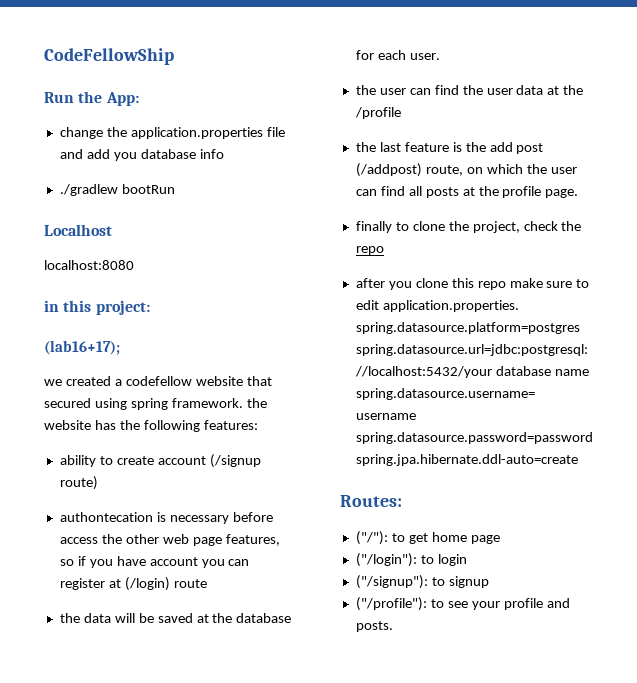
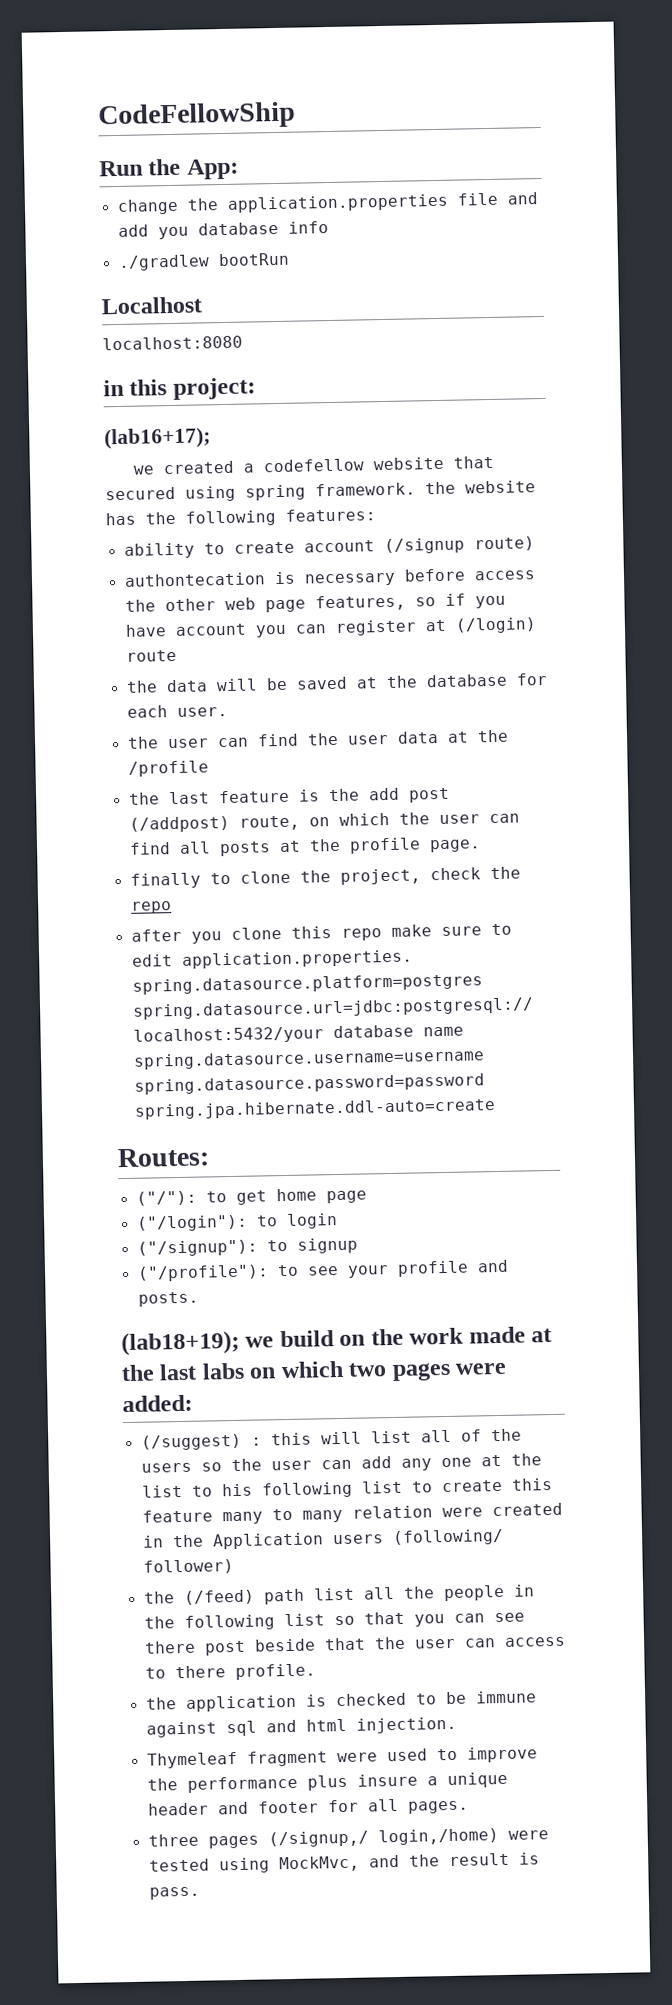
+ (lab18+19); we build on the work made at the last labs on which two pages were added:
+ (/suggest) : this will list all of the users so the user can add any one at the list to his following list to create this feature many to many relation were created in the Application users (following/ follower)
+ the (/feed) path list all the people in the following list so that you can see there post beside that the user can access to there profile.
+ the application is checked to be immune against sql and html injection.
+ Thymeleaf fragment were used to improve the performance plus insure a unique header and footer for all pages.
+ three pages (/signup,/ login,/home) were tested using MockMvc, and the result is pass.

